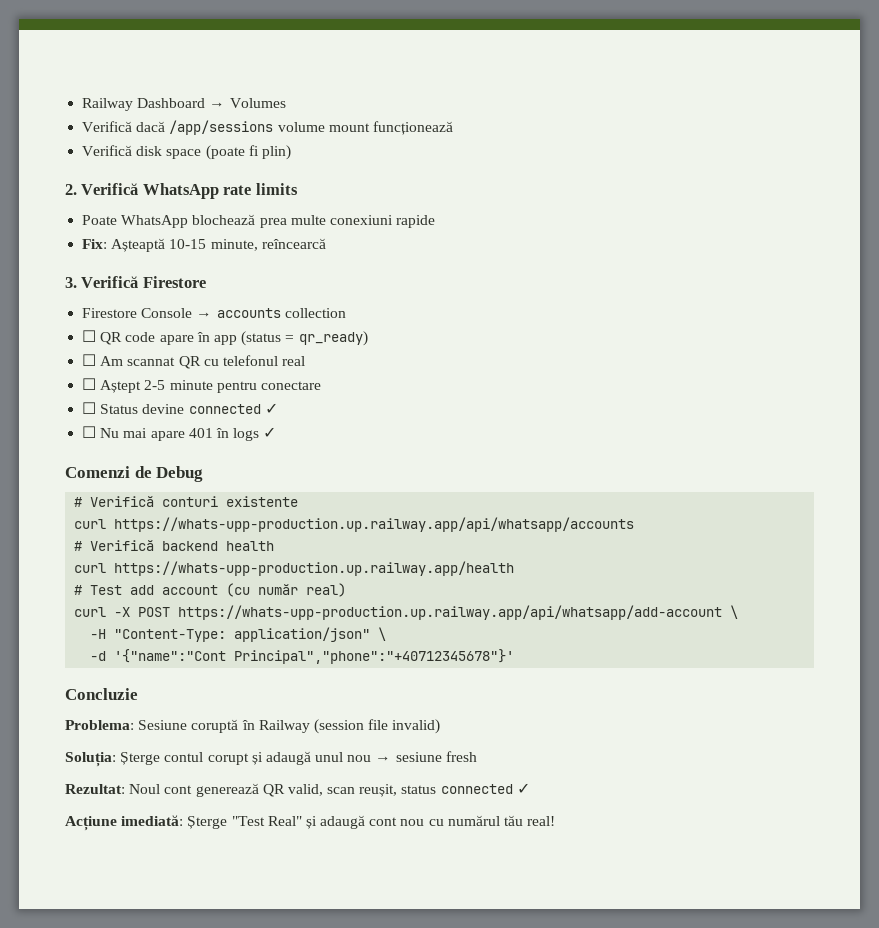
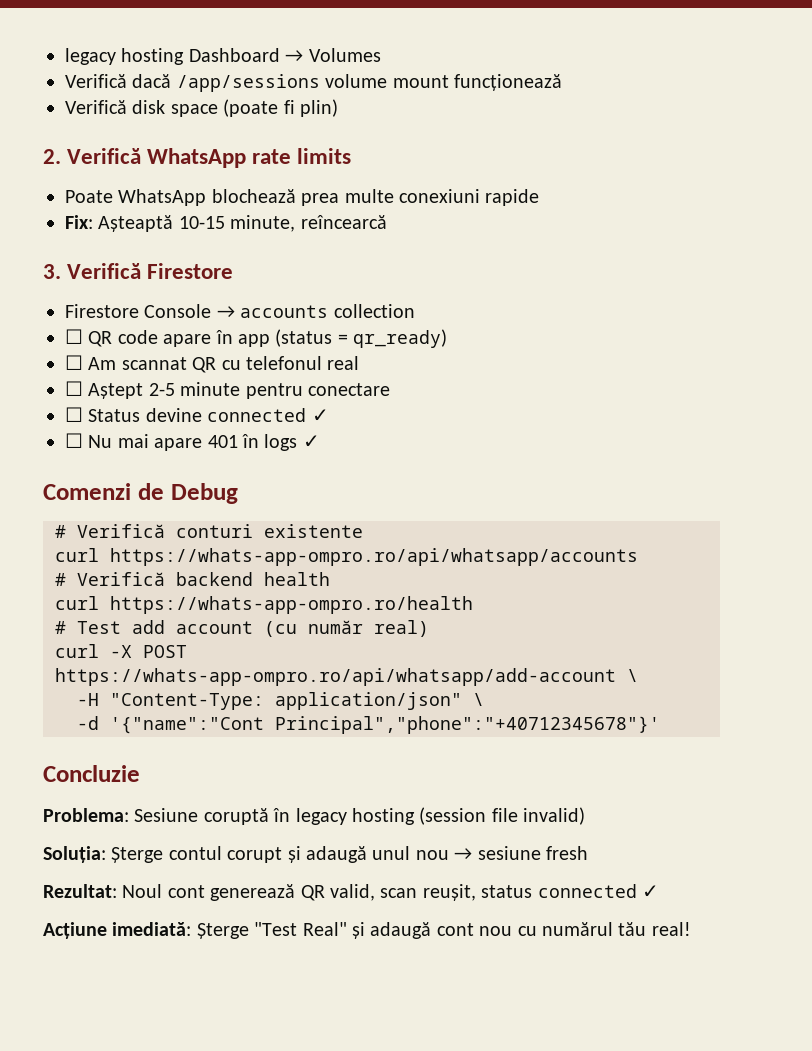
- Railway Dashboard → Volumes
+ legacy hosting Dashboard → Volumes
- curl https://whats-upp-production.up.railway.app/api/whatsapp/accounts
+ curl https://whats-app-ompro.ro/api/whatsapp/accounts
- curl https://whats-upp-production.up.railway.app/health
+ curl https://whats-app-ompro.ro/health
- curl -X POST https://whats-upp-production.up.railway.app/api/whatsapp/add-account \
+ curl -X POST https://whats-app-ompro.ro/api/whatsapp/add-account \
- Problema: Sesiune coruptă în Railway (session file invalid)
+ Problema: Sesiune coruptă în legacy hosting (session file invalid)

